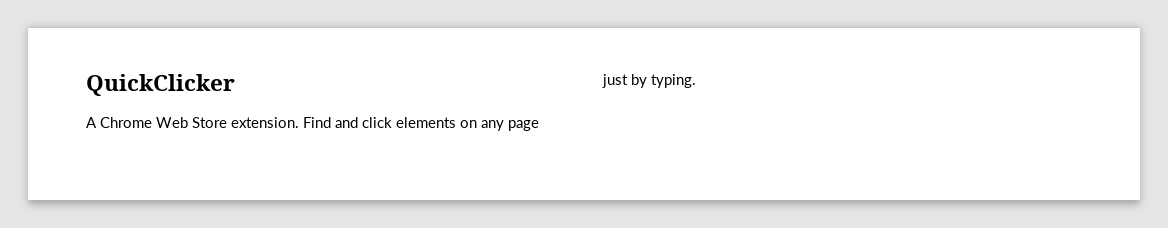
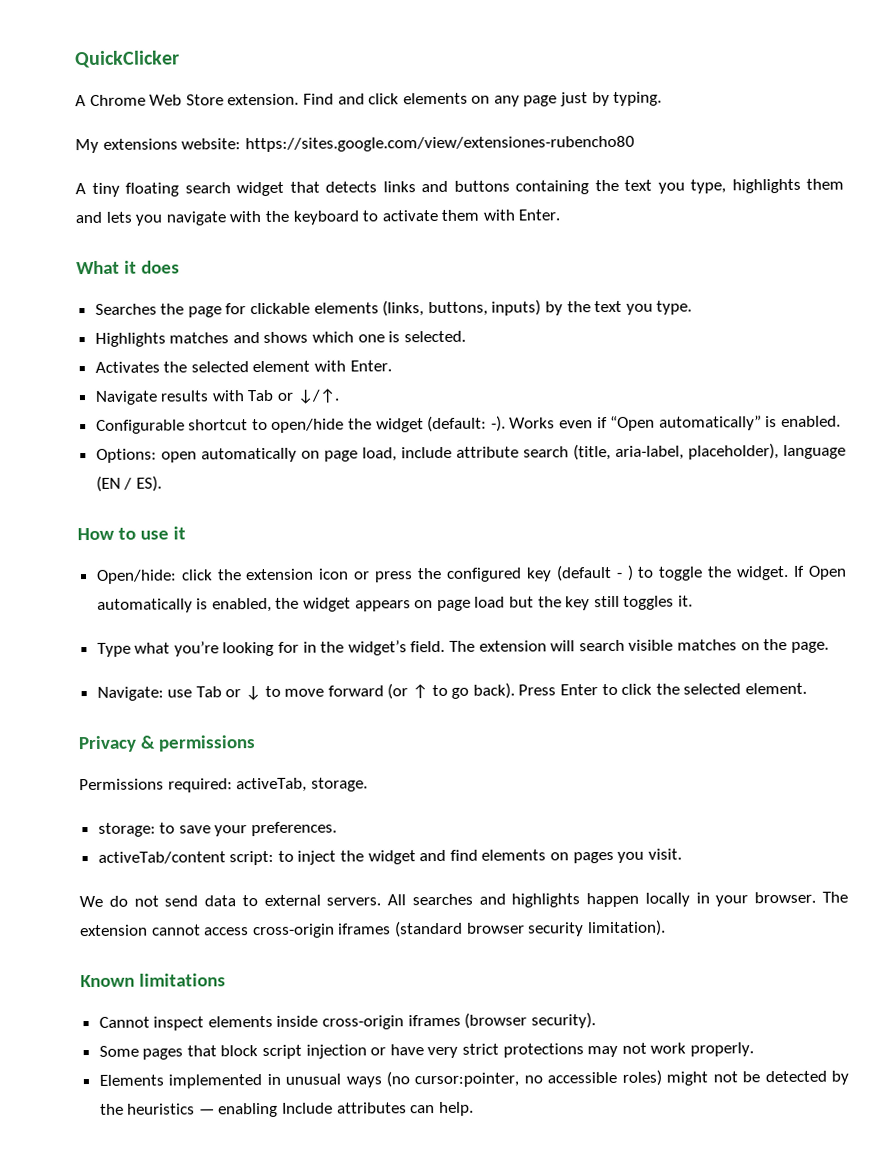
+ My extensions website: https://sites.google.com/view/extensiones-rubencho80
+ A tiny floating search widget that detects links and buttons containing the text you type, highlights them and lets you navigate with the keyboard to activate them with Enter.
+ What it does
+ Searches the page for clickable elements (links, buttons, inputs) by the text you type.
+ Highlights matches and shows which one is selected.
+ Activates the selected element with Enter.
+ Navigate results with Tab or ↓/↑.
+ Configurable shortcut to open/hide the widget (default: -). Works even if “Open automatically” is enabled.
+ Options: open automatically on page load, include attribute search (title, aria-label, placeholder), language (EN / ES).
+ How to use it
+ Open/hide: click the extension icon or press the configured key (default - ) to toggle the widget. If Open automatically is enabled, the widget appears on page load but the key still toggles it.
+ Type what you’re looking for in the widget’s field. The extension will search visible matches on the page.
+ Navigate: use Tab or ↓ to move forward (or ↑ to go back). Press Enter to click the selected element.
+ Privacy & permissions
+ Permissions required: activeTab, storage.
+ storage: to save your preferences.
+ activeTab/content script: to inject the widget and find elements on pages you visit.
+ We do not send data to external servers. All searches and highlights happen locally in your browser. The extension cannot access cross-origin iframes (standard browser security limitation).
+ Known limitations
+ Cannot inspect elements inside cross-origin iframes (browser security).
+ Some pages that block script injection or have very strict protections may not work properly.
+ Elements implemented in unusual ways (no cursor:pointer, no accessible roles) might not be detected by the heuristics — enabling Include attributes can help.

